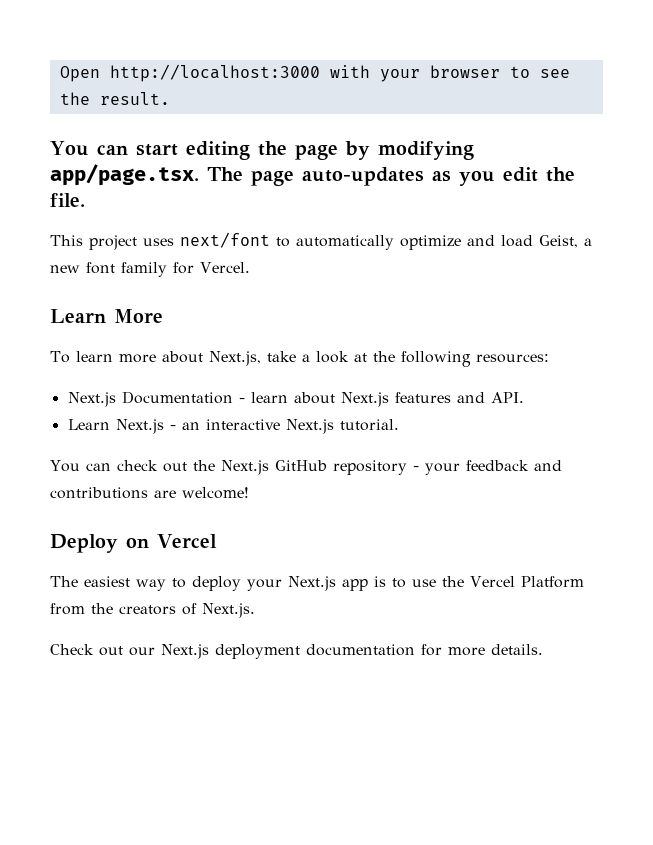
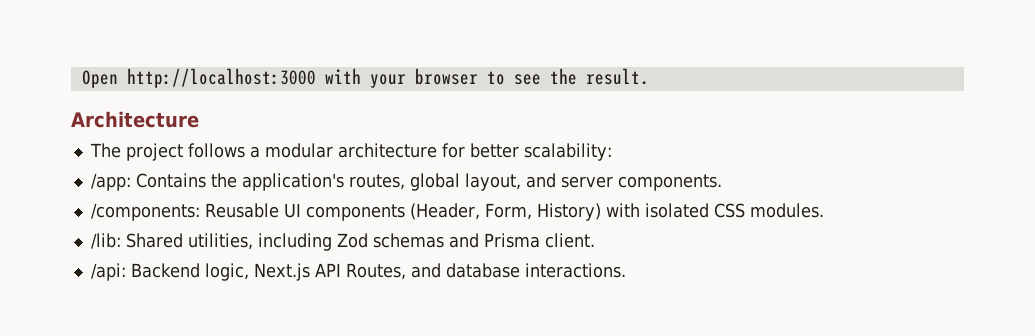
- You can start editing the page by modifying app/page.tsx. The page auto-updates as you edit the file.
- This project uses next/font to automatically optimize and load Geist, a new font family for Vercel.
- Learn More
- To learn more about Next.js, take a look at the following resources:
- Next.js Documentation - learn about Next.js features and API.
- Learn Next.js - an interactive Next.js tutorial.
- You can check out the Next.js GitHub repository - your feedback and contributions are welcome!
- Deploy on Vercel
- The easiest way to deploy your Next.js app is to use the Vercel Platform from the creators of Next.js.
- Check out our Next.js deployment documentation for more details.
+ Architecture
+ The project follows a modular architecture for better scalability:
+ /app: Contains the application's routes, global layout, and server components.
+ /components: Reusable UI components (Header, Form, History) with isolated CSS modules.
+ /lib: Shared utilities, including Zod schemas and Prisma client.
+ /api: Backend logic, Next.js API Routes, and database interactions.

